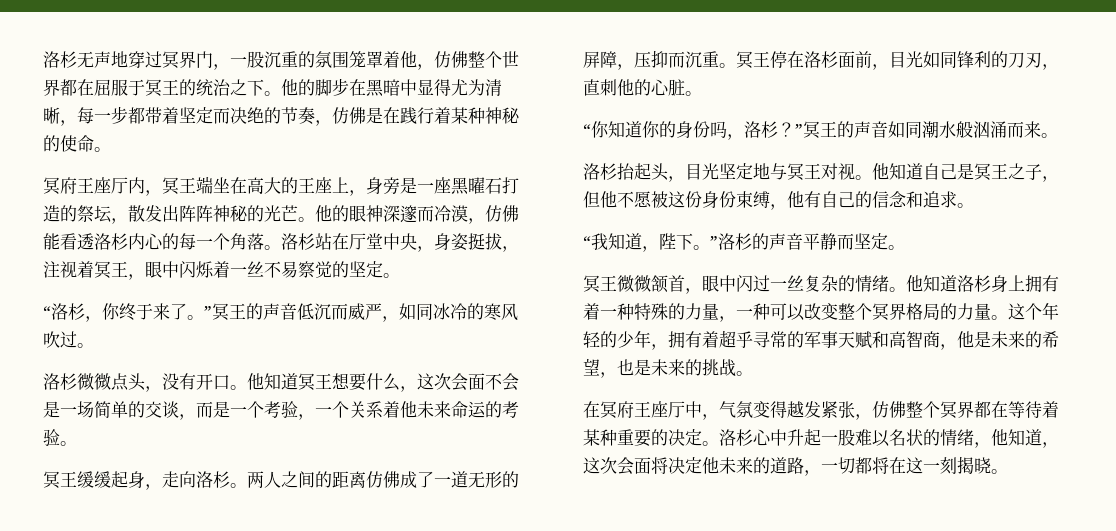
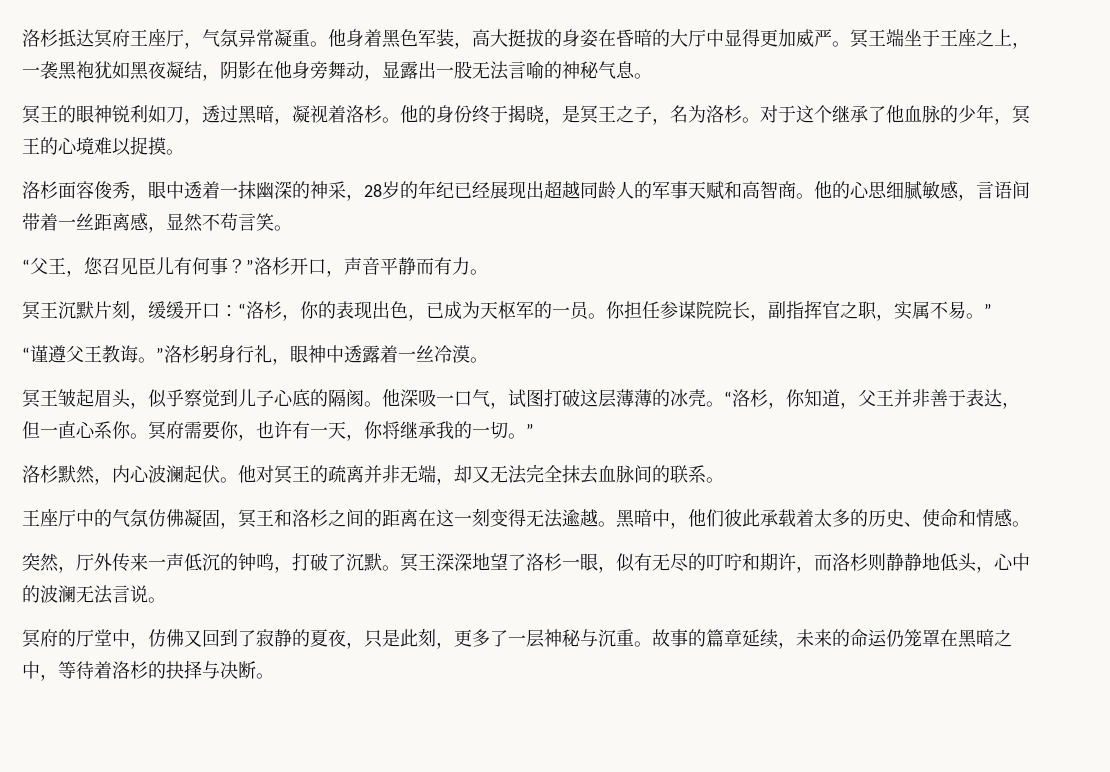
- 洛杉无声地穿过冥界门，一股沉重的氛围笼罩着他，仿佛整个世界都在屈服于冥王的统治之下。他的脚步在黑暗中显得尤为清晰，每一步都带着坚定而决绝的节奏，仿佛是在践行着某种神秘的使命。
- 冥府王座厅内，冥王端坐在高大的王座上，身旁是一座黑曜石打造的祭坛，散发出阵阵神秘的光芒。他的眼神深邃而冷漠，仿佛能看透洛杉内心的每一个角落。洛杉站在厅堂中央，身姿挺拔，注视着冥王，眼中闪烁着一丝不易察觉的坚定。
- “洛杉，你终于来了。”冥王的声音低沉而威严，如同冰冷的寒风吹过。
- 洛杉微微点头，没有开口。他知道冥王想要什么，这次会面不会是一场简单的交谈，而是一个考验，一个关系着他未来命运的考验。
- 冥王缓缓起身，走向洛杉。两人之间的距离仿佛成了一道无形的屏障，压抑而沉重。冥王停在洛杉面前，目光如同锋利的刀刃，直刺他的心脏。
- “你知道你的身份吗，洛杉？”冥王的声音如同潮水般汹涌而来。
- 洛杉抬起头，目光坚定地与冥王对视。他知道自己是冥王之子，但他不愿被这份身份束缚，他有自己的信念和追求。
- “我知道，陛下。”洛杉的声音平静而坚定。
- 冥王微微颔首，眼中闪过一丝复杂的情绪。他知道洛杉身上拥有着一种特殊的力量，一种可以改变整个冥界格局的力量。这个年轻的少年，拥有着超乎寻常的军事天赋和高智商，他是未来的希望，也是未来的挑战。
- 在冥府王座厅中，气氛变得越发紧张，仿佛整个冥界都在等待着某种重要的决定。洛杉心中升起一股难以名状的情绪，他知道，这次会面将决定他未来的道路，一切都将在这一刻揭晓。
+ 洛杉抵达冥府王座厅，气氛异常凝重。他身着黑色军装，高大挺拔的身姿在昏暗的大厅中显得更加威严。冥王端坐于王座之上，一袭黑袍犹如黑夜凝结，阴影在他身旁舞动，显露出一股无法言喻的神秘气息。
+ 冥王的眼神锐利如刀，透过黑暗，凝视着洛杉。他的身份终于揭晓，是冥王之子，名为洛杉。对于这个继承了他血脉的少年，冥王的心境难以捉摸。
+ 洛杉面容俊秀，眼中透着一抹幽深的神采，28岁的年纪已经展现出超越同龄人的军事天赋和高智商。他的心思细腻敏感，言语间带着一丝距离感，显然不苟言笑。
+ “父王，您召见臣儿有何事？”洛杉开口，声音平静而有力。
+ 冥王沉默片刻，缓缓开口：“洛杉，你的表现出色，已成为天枢军的一员。你担任参谋院院长，副指挥官之职，实属不易。”
+ “谨遵父王教诲。”洛杉躬身行礼，眼神中透露着一丝冷漠。
+ 冥王皱起眉头，似乎察觉到儿子心底的隔阂。他深吸一口气，试图打破这层薄薄的冰壳。“洛杉，你知道，父王并非善于表达，但一直心系你。冥府需要你，也许有一天，你将继承我的一切。”
+ 洛杉默然，内心波澜起伏。他对冥王的疏离并非无端，却又无法完全抹去血脉间的联系。
+ 王座厅中的气氛仿佛凝固，冥王和洛杉之间的距离在这一刻变得无法逾越。黑暗中，他们彼此承载着太多的历史、使命和情感。
+ 突然，厅外传来一声低沉的钟鸣，打破了沉默。冥王深深地望了洛杉一眼，似有无尽的叮咛和期许，而洛杉则静静地低头，心中的波澜无法言说。
+ 冥府的厅堂中，仿佛又回到了寂静的夏夜，只是此刻，更多了一层神秘与沉重。故事的篇章延续，未来的命运仍笼罩在黑暗之中，等待着洛杉的抉择与决断。

